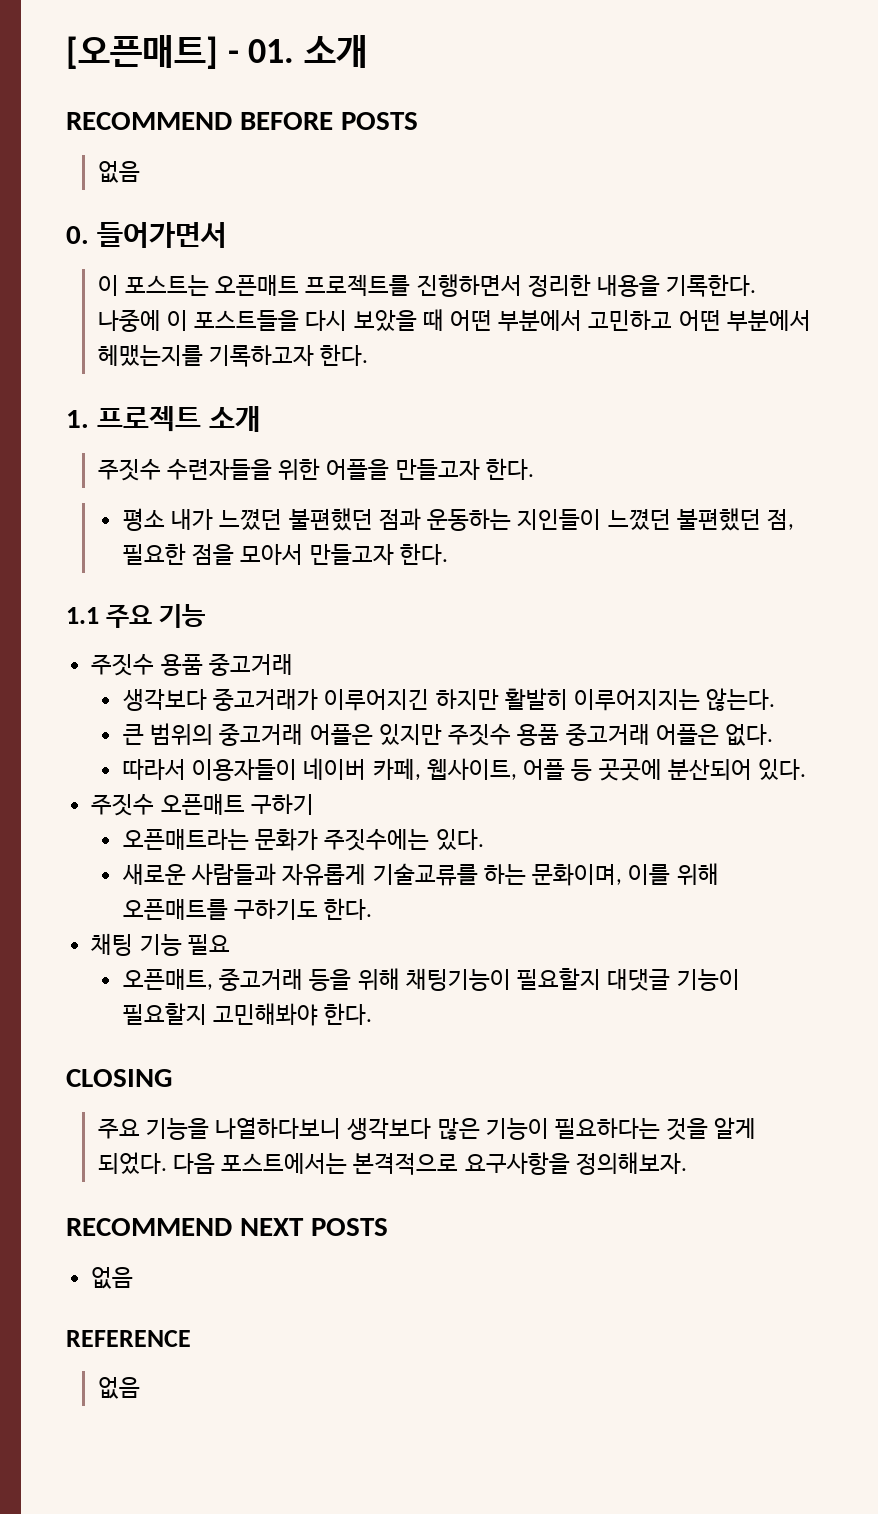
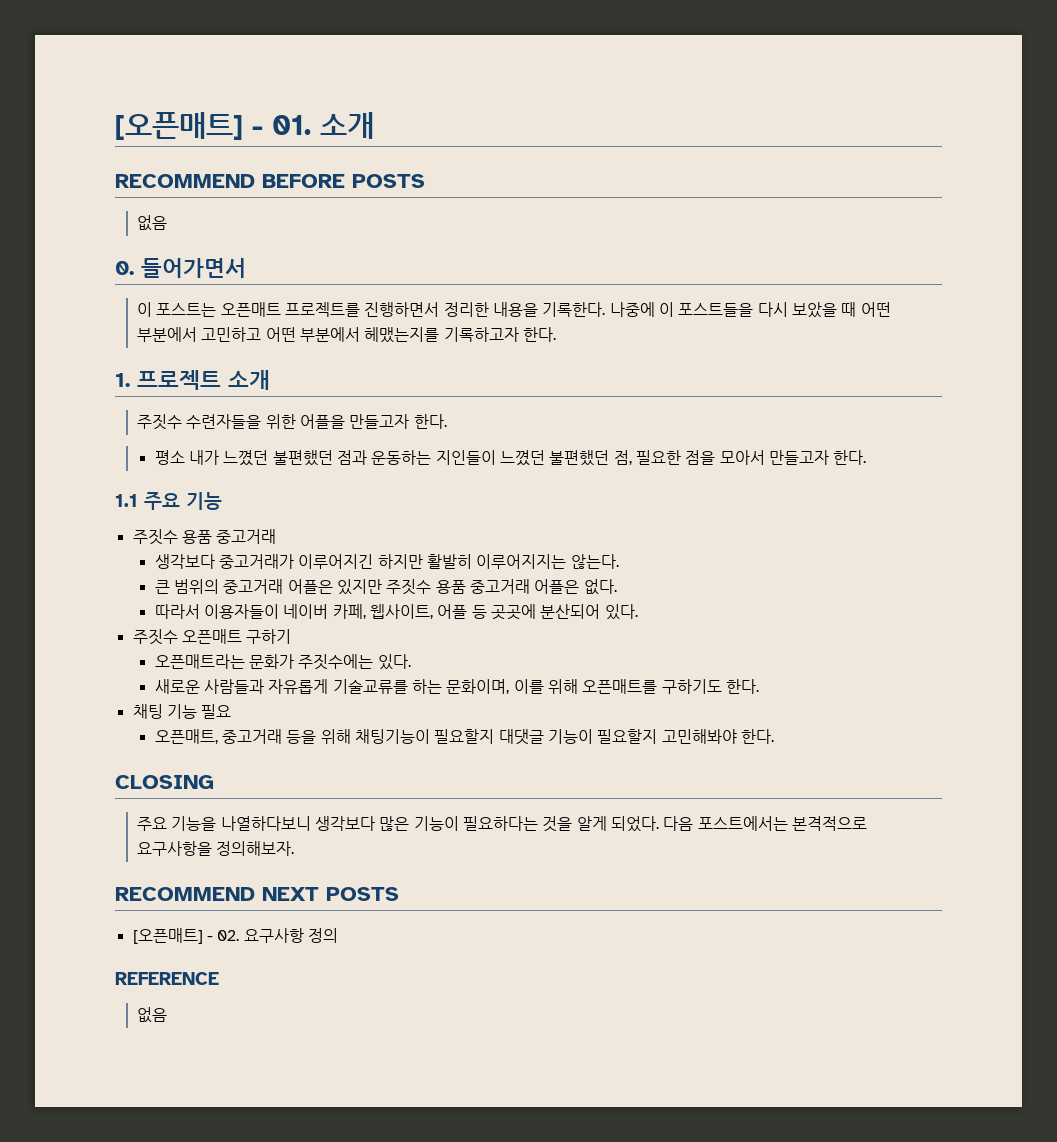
  RECOMMEND NEXT POSTS
- 없음
+ [오픈매트] - 02. 요구사항 정의

